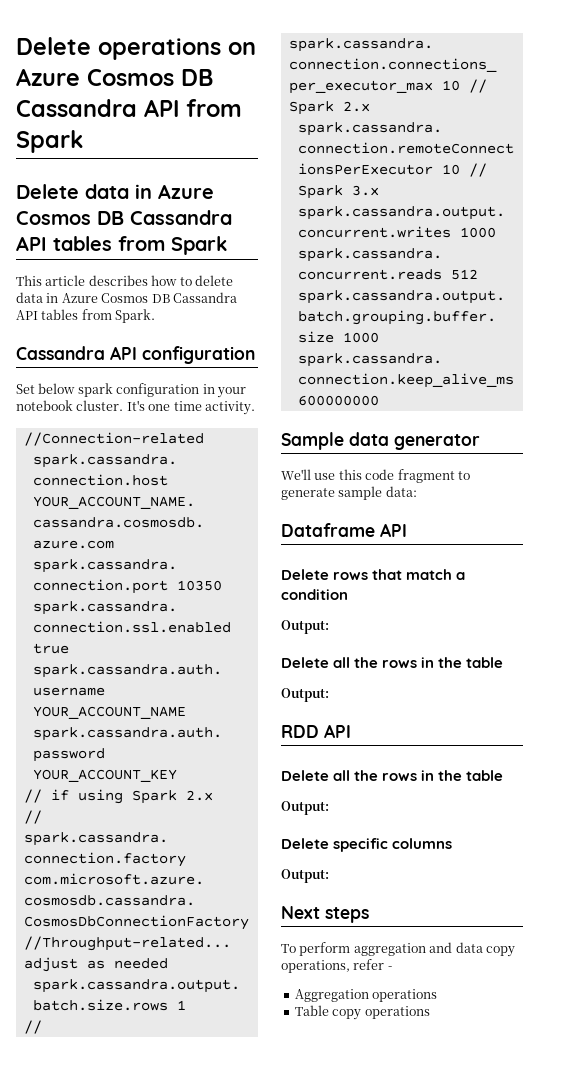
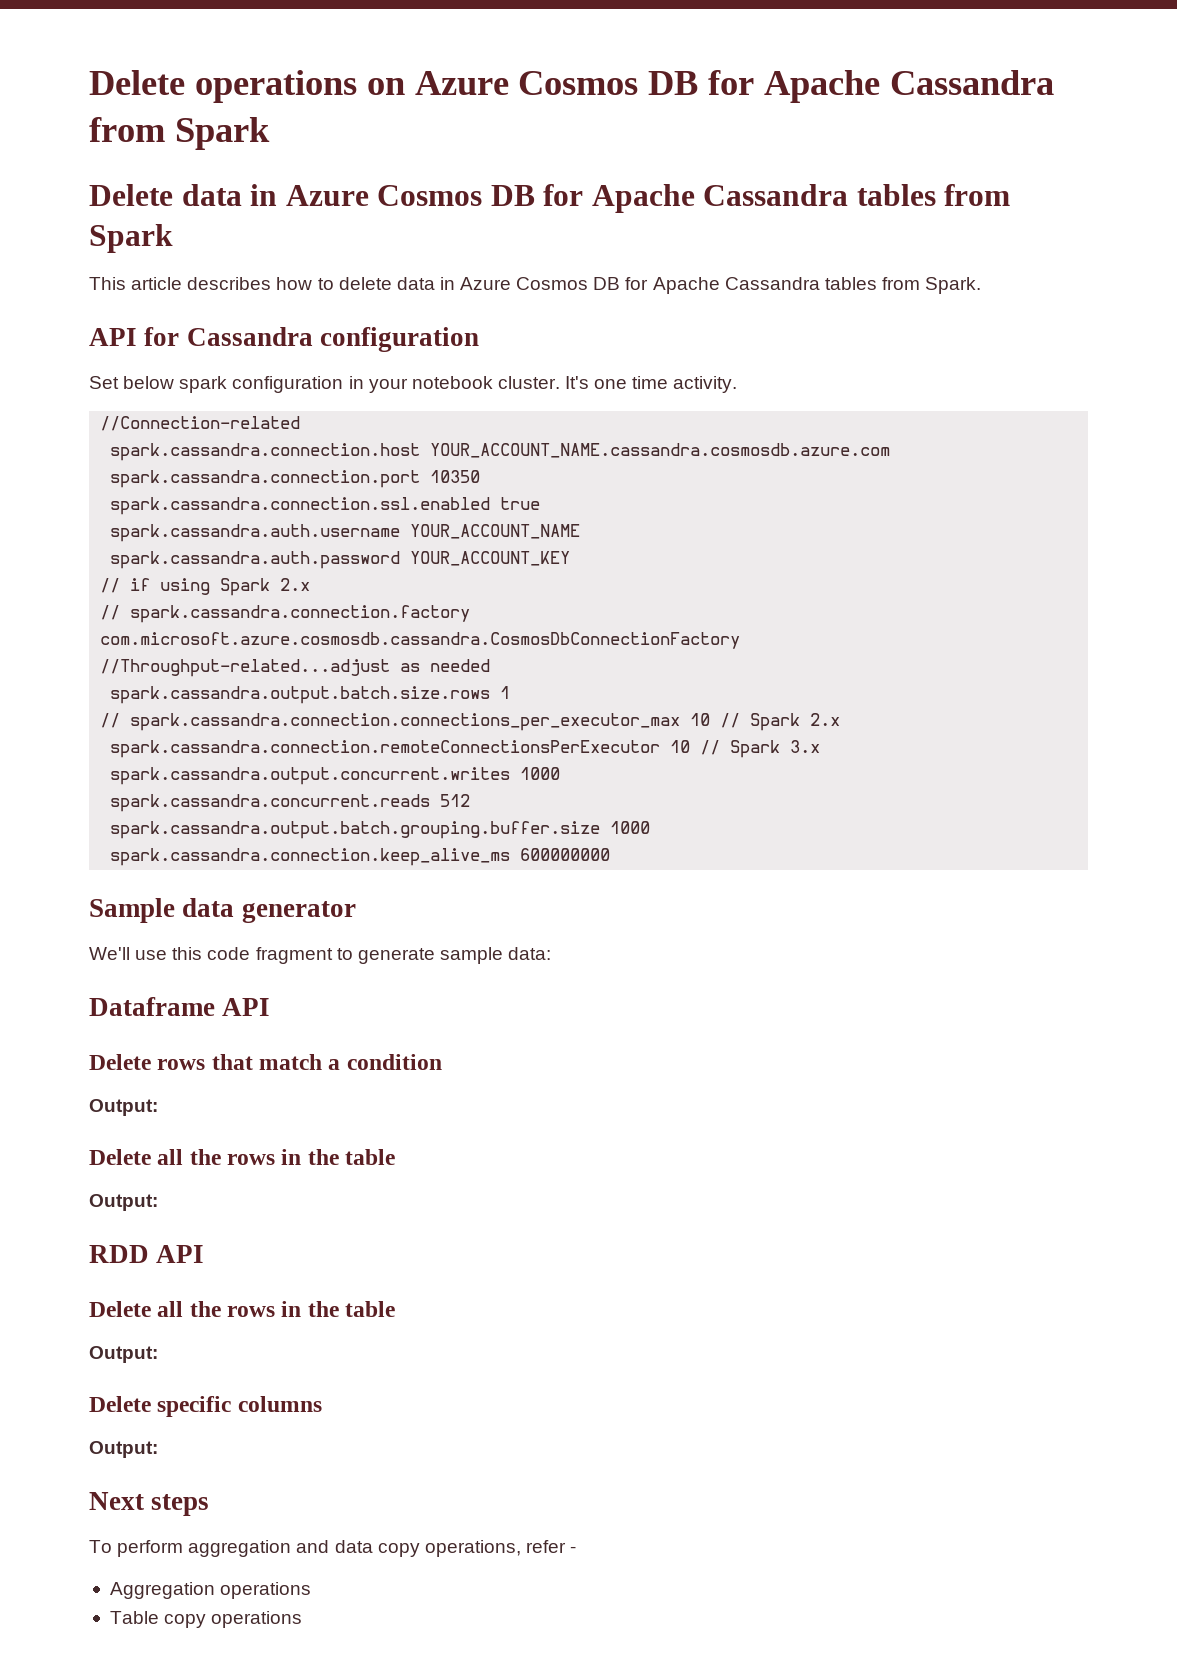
- Delete operations on Azure Cosmos DB Cassandra API from Spark
+ Delete operations on Azure Cosmos DB for Apache Cassandra from Spark
- Delete data in Azure Cosmos DB Cassandra API tables from Spark
+ Delete data in Azure Cosmos DB for Apache Cassandra tables from Spark
- This article describes how to delete data in Azure Cosmos DB Cassandra API tables from Spark.
+ This article describes how to delete data in Azure Cosmos DB for Apache Cassandra tables from Spark.
- Cassandra API configuration
+ API for Cassandra configuration

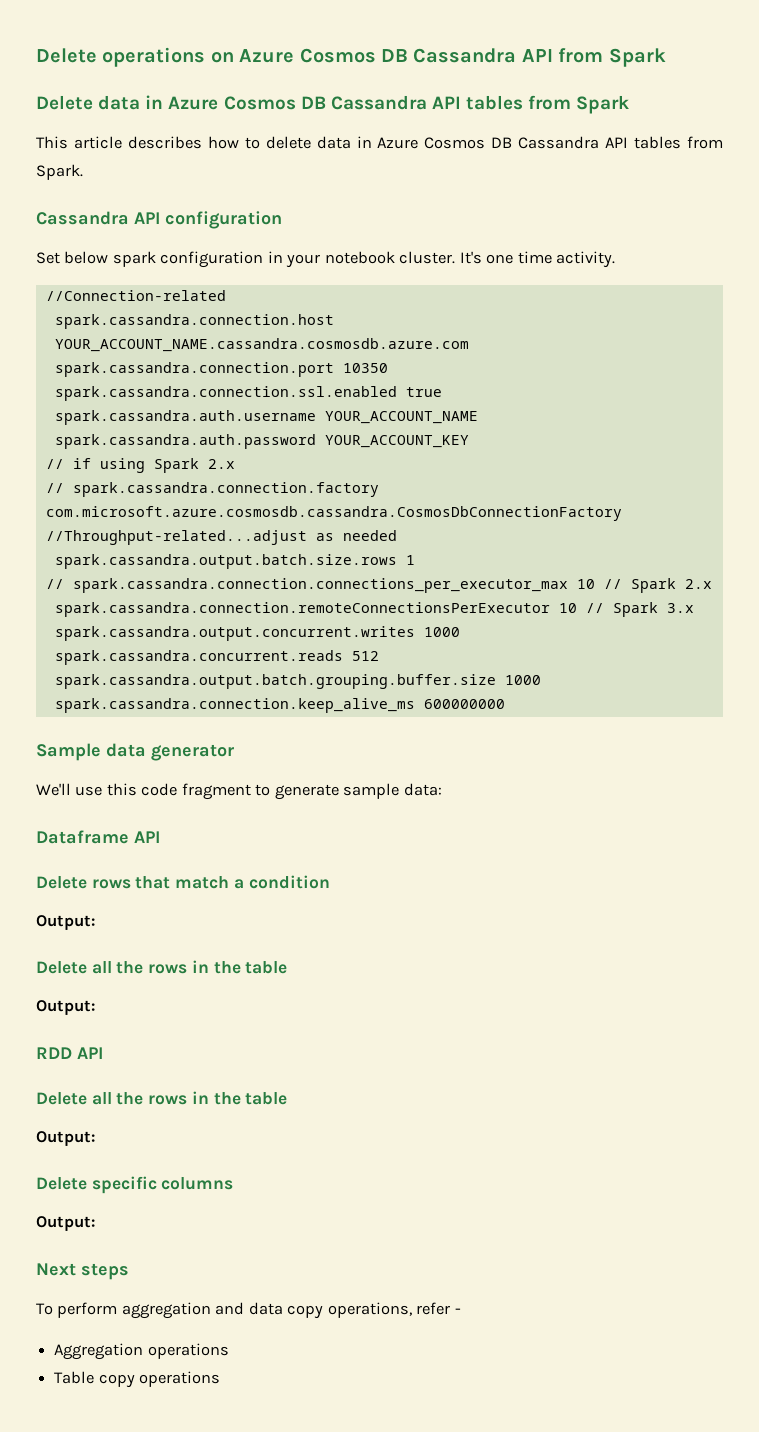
- Delete operations on Azure Cosmos DB for Apache Cassandra from Spark
+ Delete operations on Azure Cosmos DB Cassandra API from Spark
- Delete data in Azure Cosmos DB for Apache Cassandra tables from Spark
+ Delete data in Azure Cosmos DB Cassandra API tables from Spark
- This article describes how to delete data in Azure Cosmos DB for Apache Cassandra tables from Spark.
+ This article describes how to delete data in Azure Cosmos DB Cassandra API tables from Spark.
- API for Cassandra configuration
+ Cassandra API configuration

